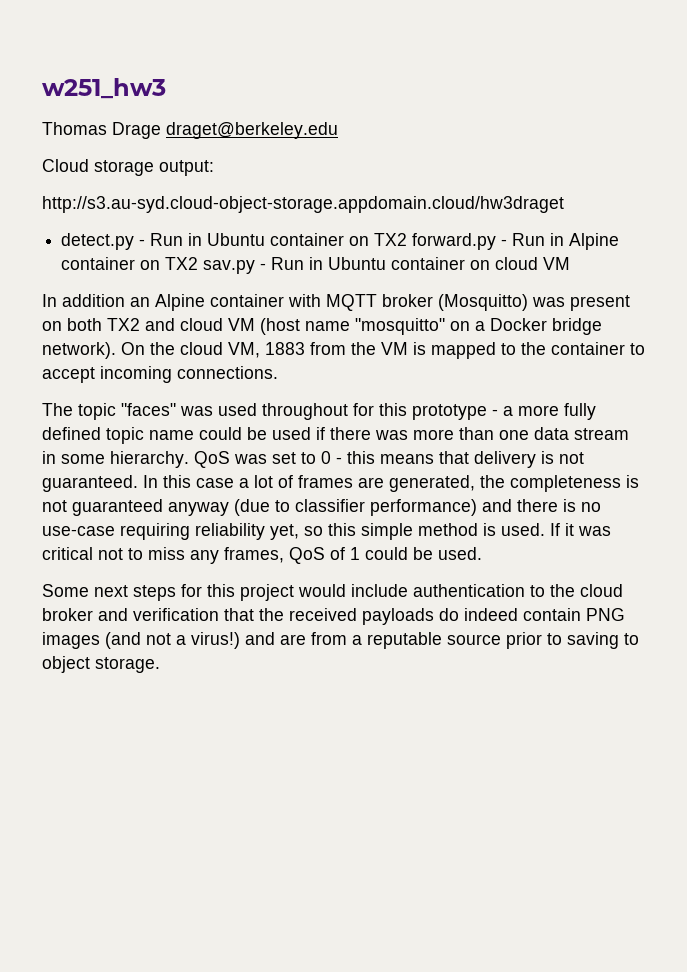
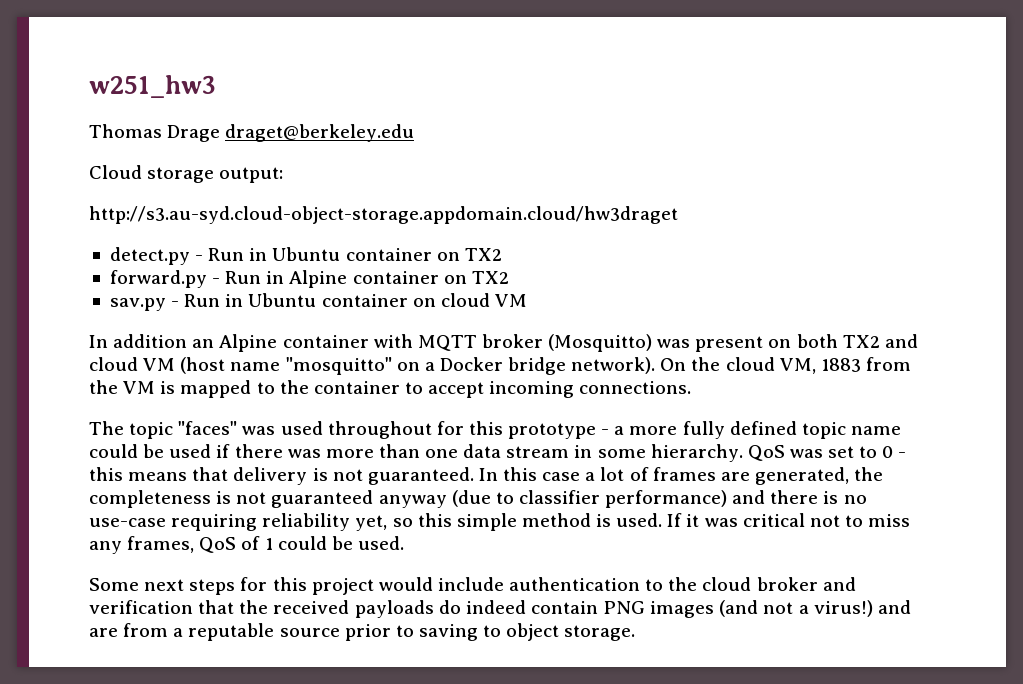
- detect.py - Run in Ubuntu container on TX2 forward.py - Run in Alpine container on TX2 sav.py - Run in Ubuntu container on cloud VM
+ detect.py - Run in Ubuntu container on TX2
+ forward.py - Run in Alpine container on TX2
+ sav.py - Run in Ubuntu container on cloud VM

